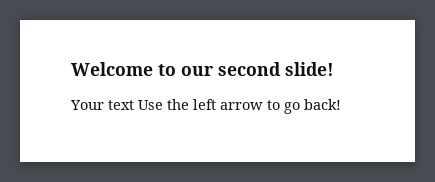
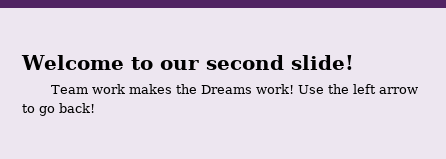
- Your text Use the left arrow to go back!
+ Team work makes the Dreams work! Use the left arrow to go back!

